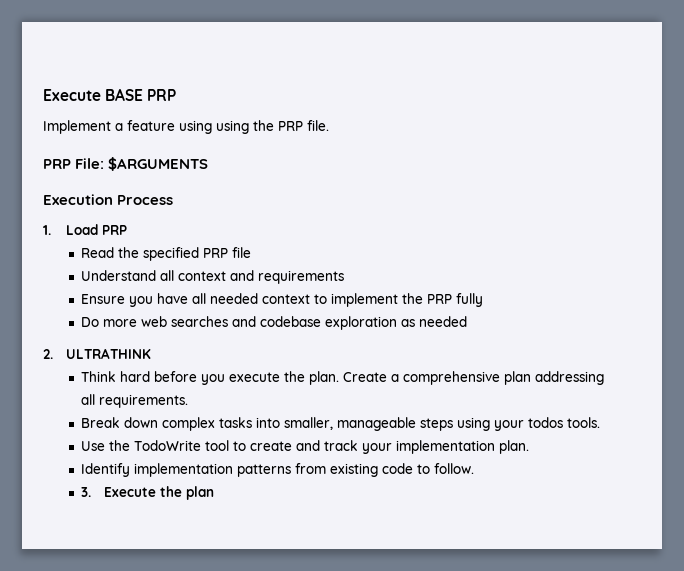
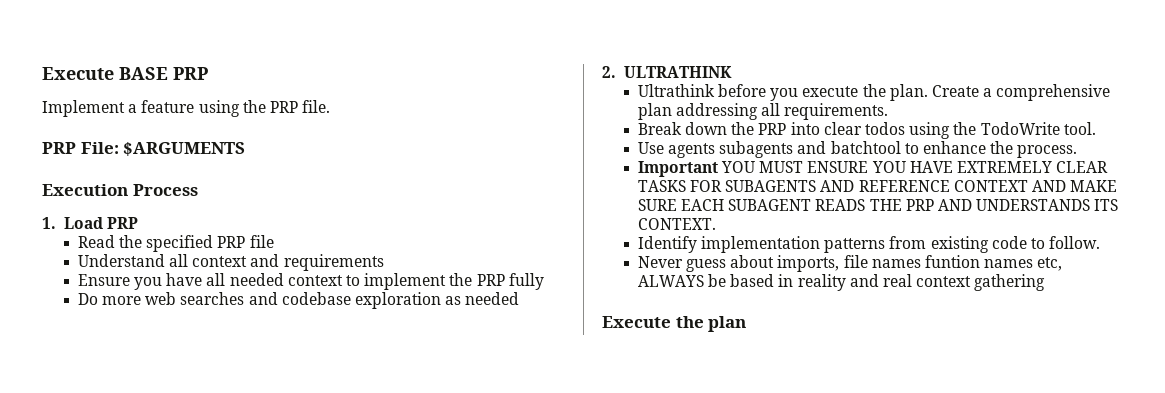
- Implement a feature using using the PRP file.
+ Implement a feature using the PRP file.
- Think hard before you execute the plan.
+ Ultrathink before you execute the plan.
- Break down complex tasks into smaller, manageable steps using your todos tools.
- Use the TodoWrite tool to create and track your implementation plan.
+ Break down the PRP into clear todos using the TodoWrite tool.
+ Use agents subagents and batchtool to enhance the process.
+ Important YOU MUST ENSURE YOU HAVE EXTREMELY CLEAR TASKS FOR SUBAGENTS AND REFERENCE CONTEXT AND MAKE SURE EACH SUBAGENT READS THE PRP AND UNDERSTANDS ITS CONTEXT.
- 3. Execute the plan
+ Never guess about imports, file names funtion names etc, ALWAYS be based in reality and real context gathering
+ Execute the plan

